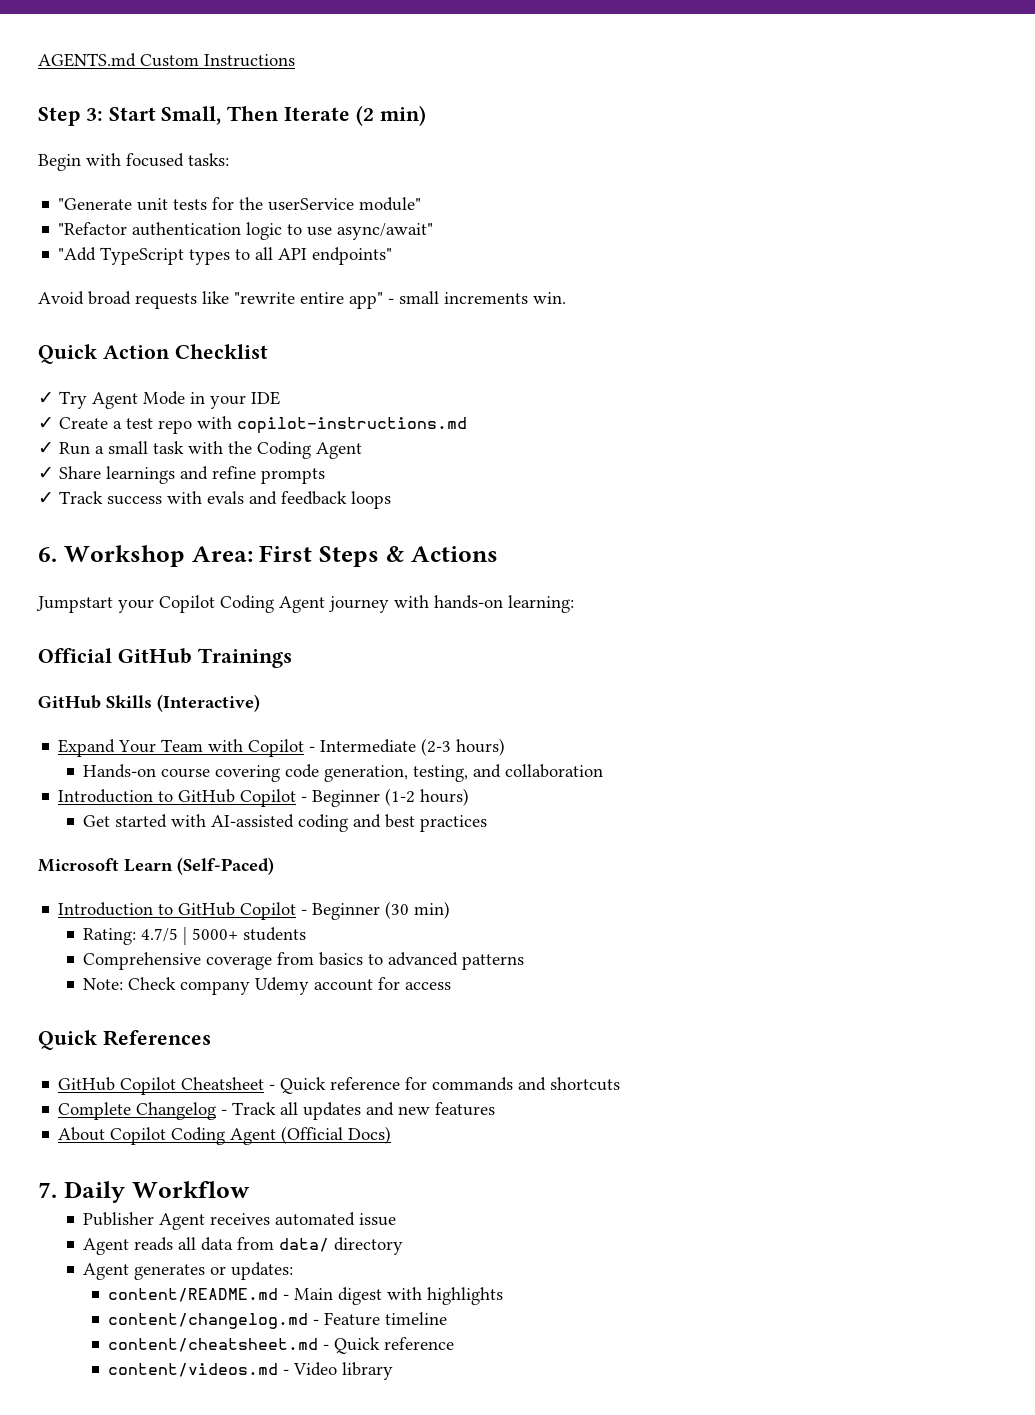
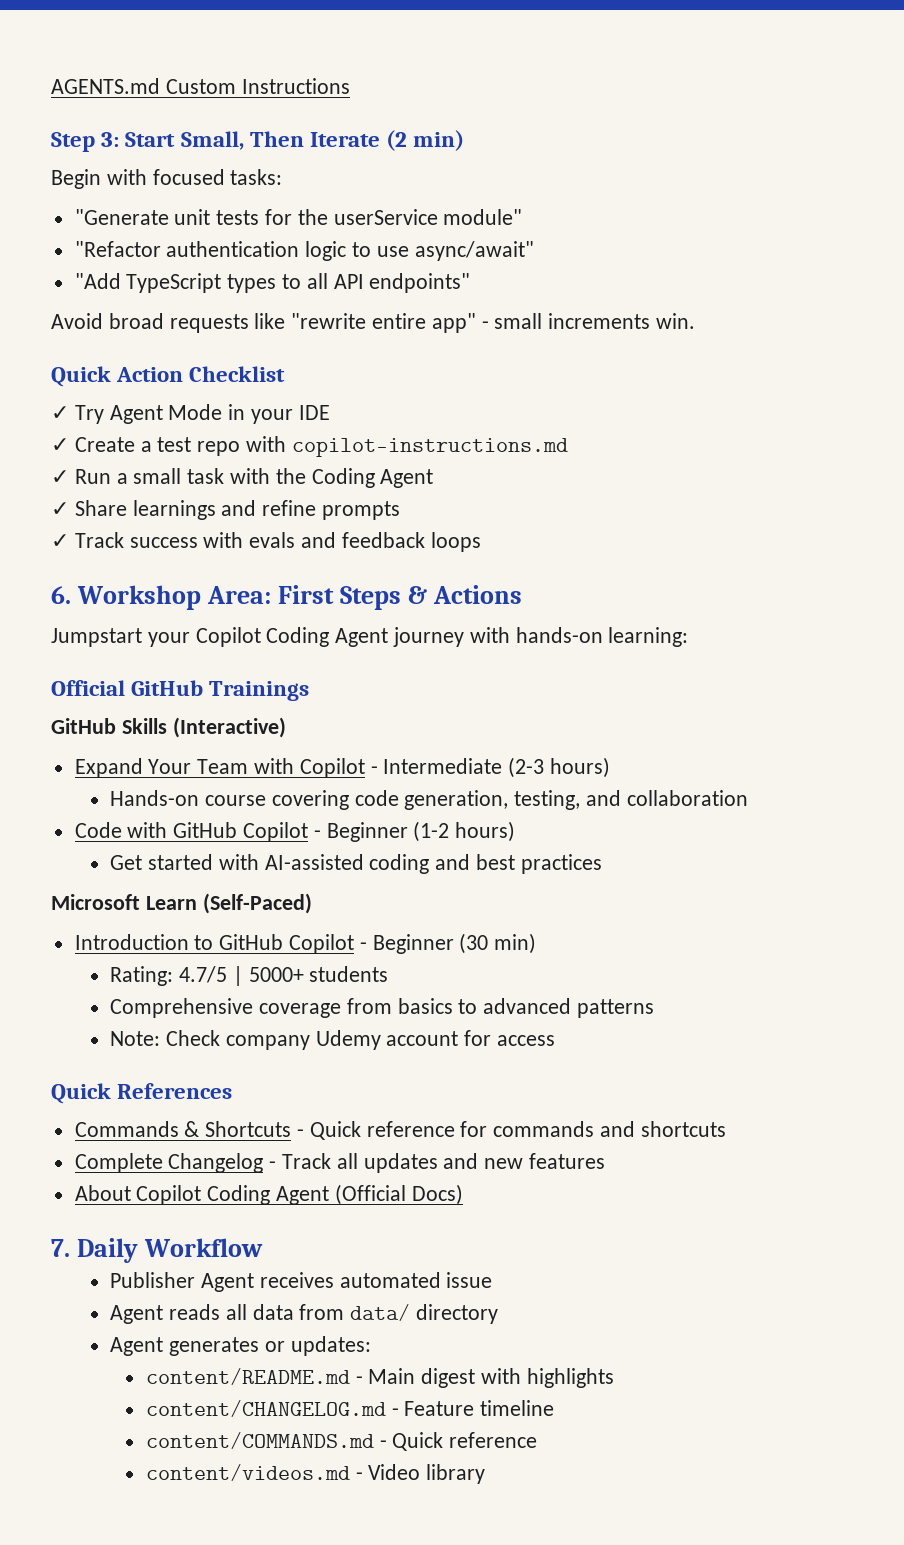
- Introduction to GitHub Copilot - Beginner (1-2 hours)
+ Code with GitHub Copilot - Beginner (1-2 hours)
- GitHub Copilot Cheatsheet - Quick reference for commands and shortcuts
+ Commands & Shortcuts - Quick reference for commands and shortcuts
- content/changelog.md - Feature timeline
+ content/CHANGELOG.md - Feature timeline
- content/cheatsheet.md - Quick reference
+ content/COMMANDS.md - Quick reference

